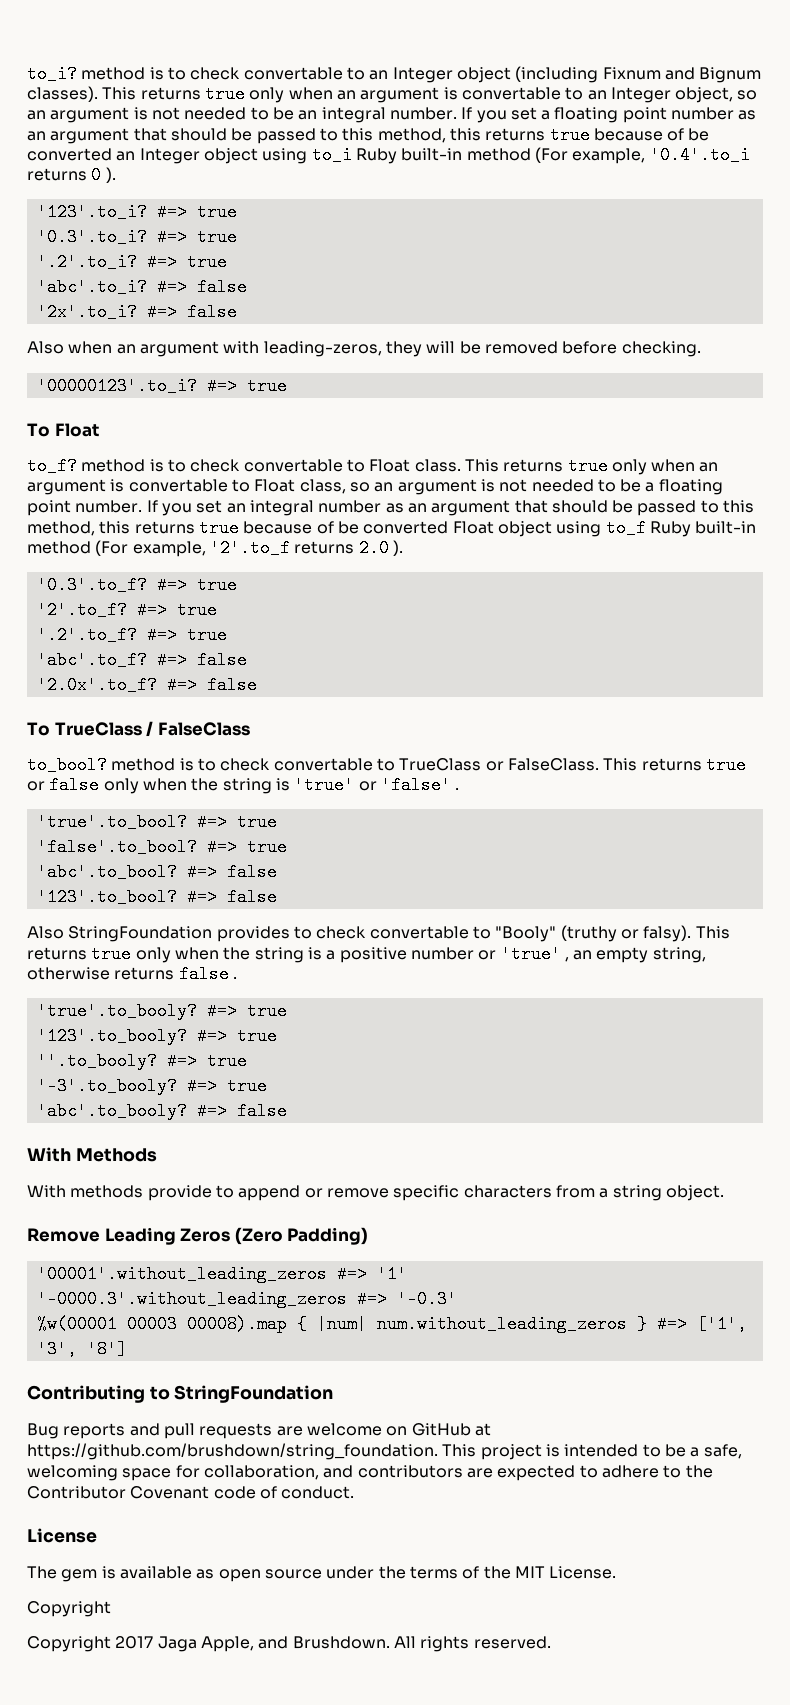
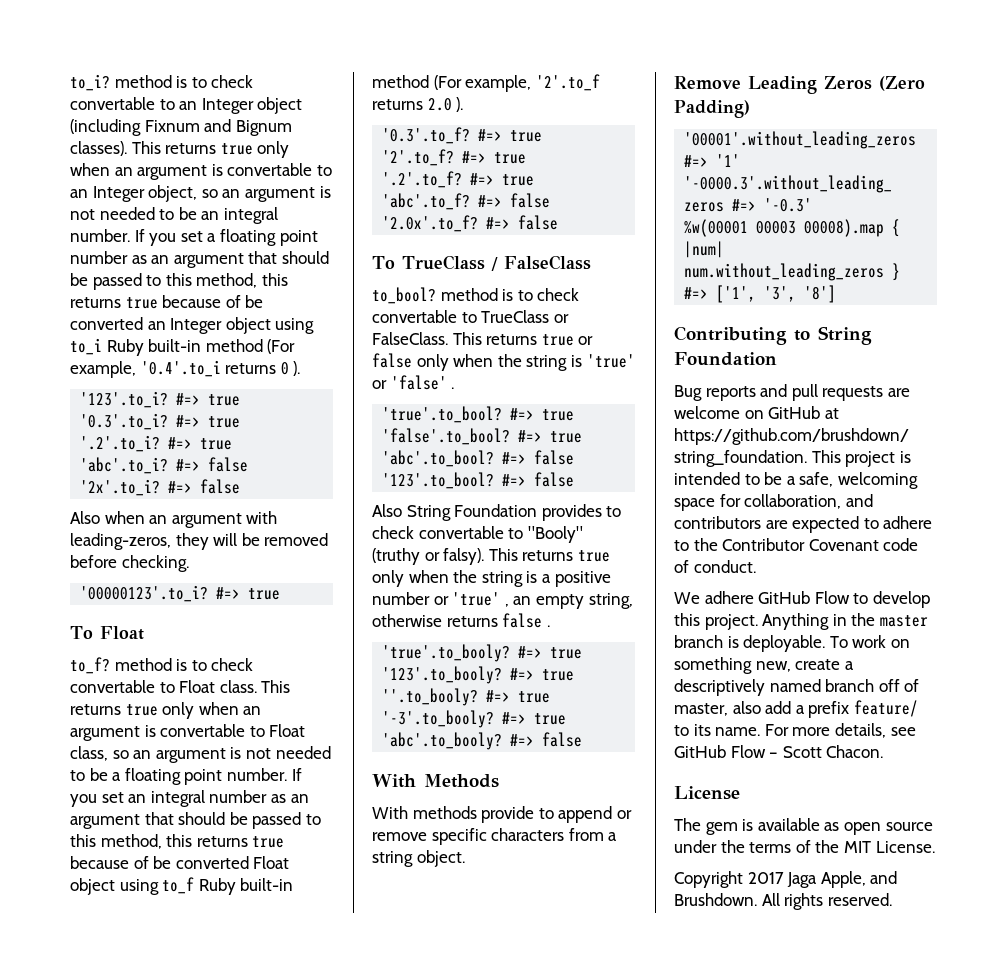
- Also StringFoundation provides to check convertable to "Booly" (truthy or falsy).
+ Also String Foundation provides to check convertable to "Booly" (truthy or falsy).
- Contributing to StringFoundation
+ Contributing to String Foundation
+ We adhere GitHub Flow to develop this project. Anything in the master branch is deployable. To work on something new, create a descriptively named branch off of master, also add a prefix feature/ to its name. For more details, see GitHub Flow – Scott Chacon.
  The gem is available as open source under the terms of the MIT License.
- Copyright

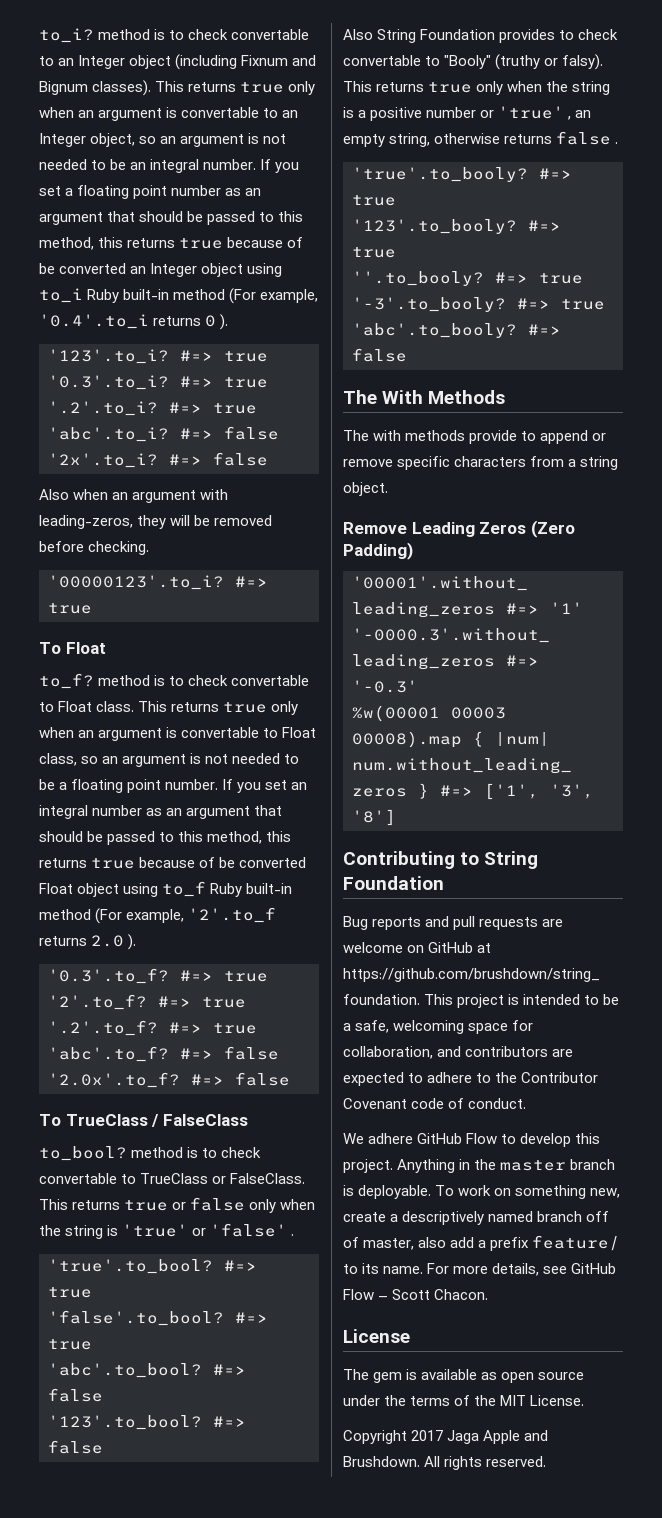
- With Methods
+ The With Methods
- With methods provide to append or remove specific characters from a string object.
+ The with methods provide to append or remove specific characters from a string object.
- Copyright 2017 Jaga Apple, and Brushdown.
+ Copyright 2017 Jaga Apple and Brushdown.

